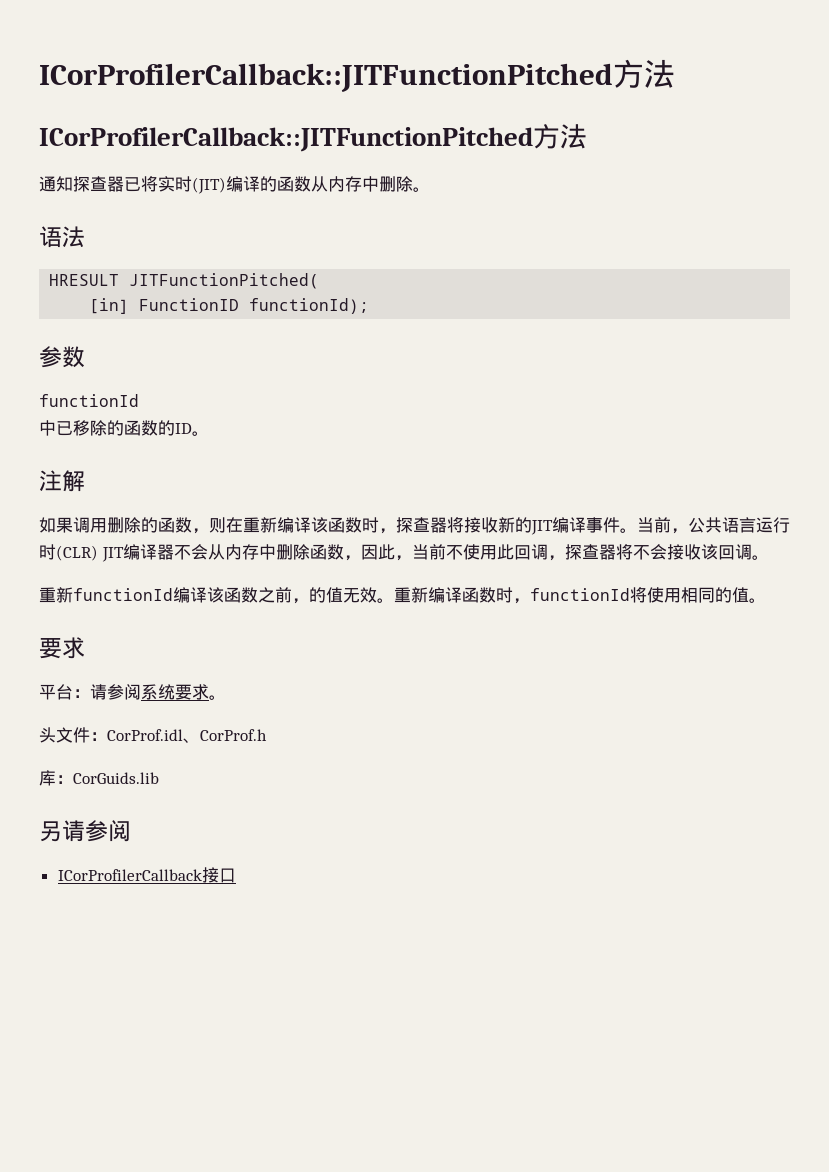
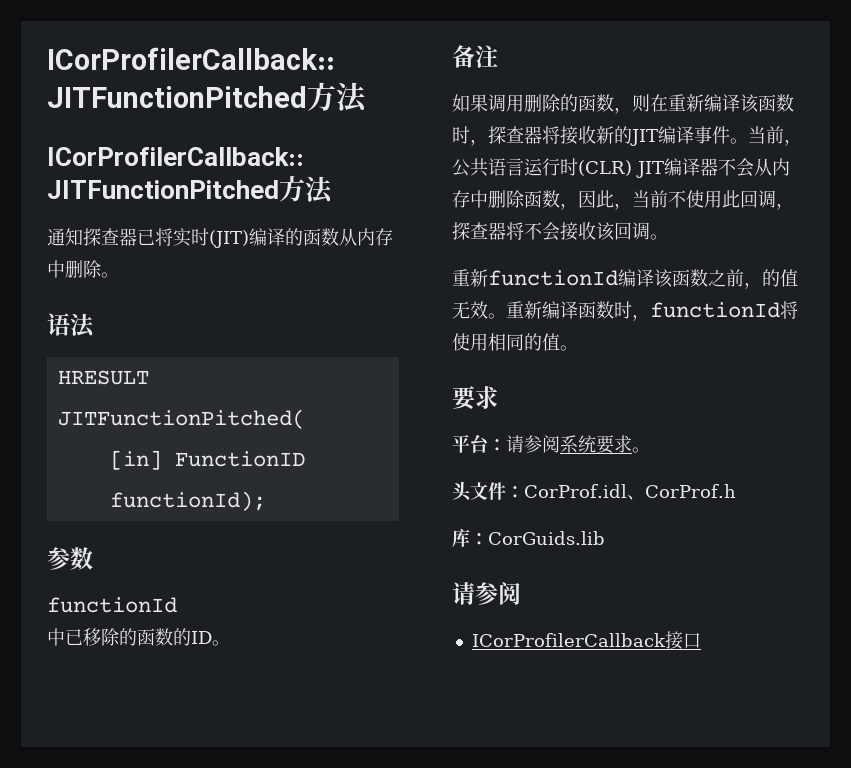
- 注解
+ 备注
  库：CorGuids.lib
- 另请参阅
+ 请参阅

